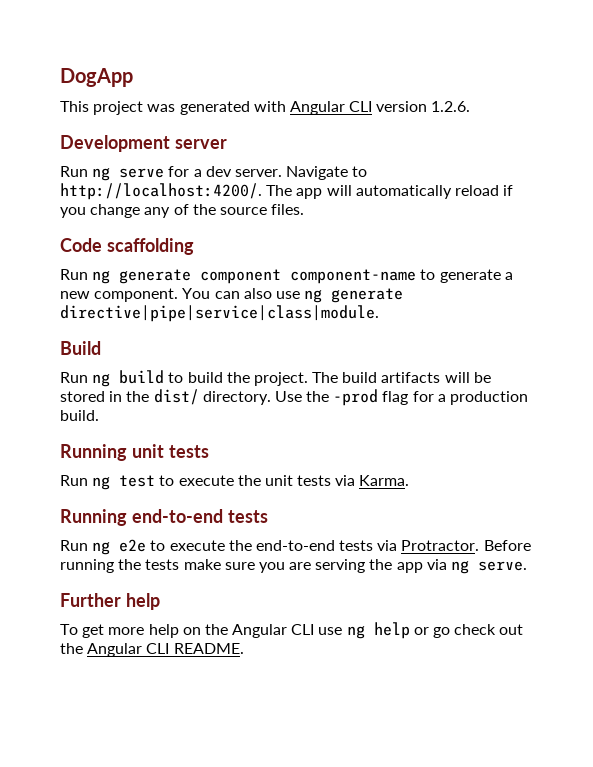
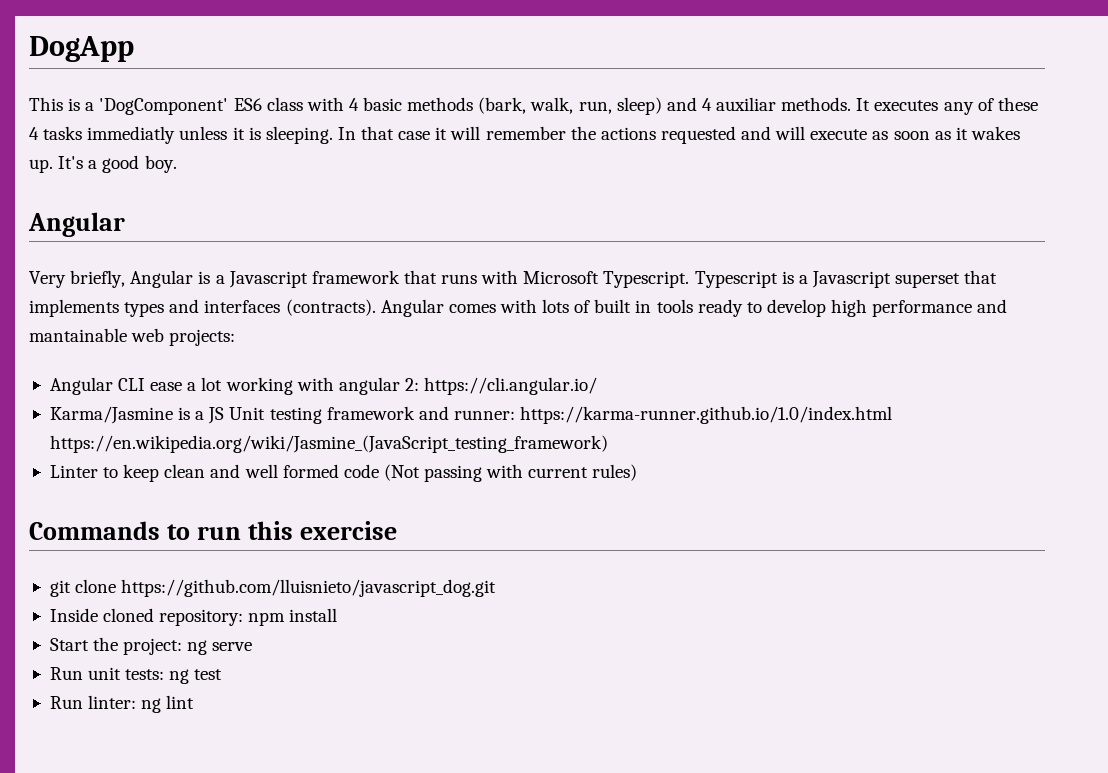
- This project was generated with Angular CLI version 1.2.6.
- Development server
- Run ng serve for a dev server. Navigate to http://localhost:4200/. The app will automatically reload if you change any of the source files.
- Code scaffolding
- Run ng generate component component-name to generate a new component. You can also use ng generate directive|pipe|service|class|module.
- Build
- Run ng build to build the project. The build artifacts will be stored in the dist/ directory. Use the -prod flag for a production build.
- Running unit tests
- Run ng test to execute the unit tests via Karma.
- Running end-to-end tests
- Run ng e2e to execute the end-to-end tests via Protractor. Before running the tests make sure you are serving the app via ng serve.
- Further help
- To get more help on the Angular CLI use ng help or go check out the Angular CLI README.
+ This is a 'DogComponent' ES6 class with 4 basic methods (bark, walk, run, sleep) and 4 auxiliar methods. It executes any of these 4 tasks immediatly unless it is sleeping. In that case it will remember the actions requested and will execute as soon as it wakes up. It's a good boy.
+ Angular
+ Very briefly, Angular is a Javascript framework that runs with Microsoft Typescript. Typescript is a Javascript superset that implements types and interfaces (contracts). Angular comes with lots of built in tools ready to develop high performance and mantainable web projects:
+ Angular CLI ease a lot working with angular 2: https://cli.angular.io/
+ Karma/Jasmine is a JS Unit testing framework and runner: https://karma-runner.github.io/1.0/index.html https://en.wikipedia.org/wiki/Jasmine_(JavaScript_testing_framework)
+ Linter to keep clean and well formed code (Not passing with current rules)
+ Commands to run this exercise
+ git clone https://github.com/lluisnieto/javascript_dog.git
+ Inside cloned repository: npm install
+ Start the project: ng serve
+ Run unit tests: ng test
+ Run linter: ng lint

